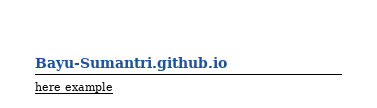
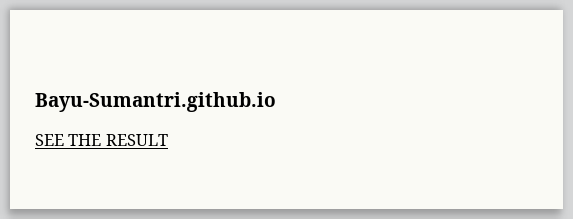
- here example
+ SEE THE RESULT

